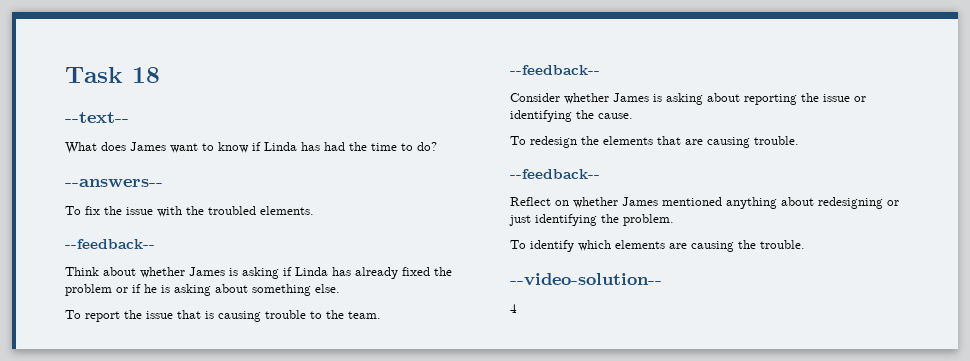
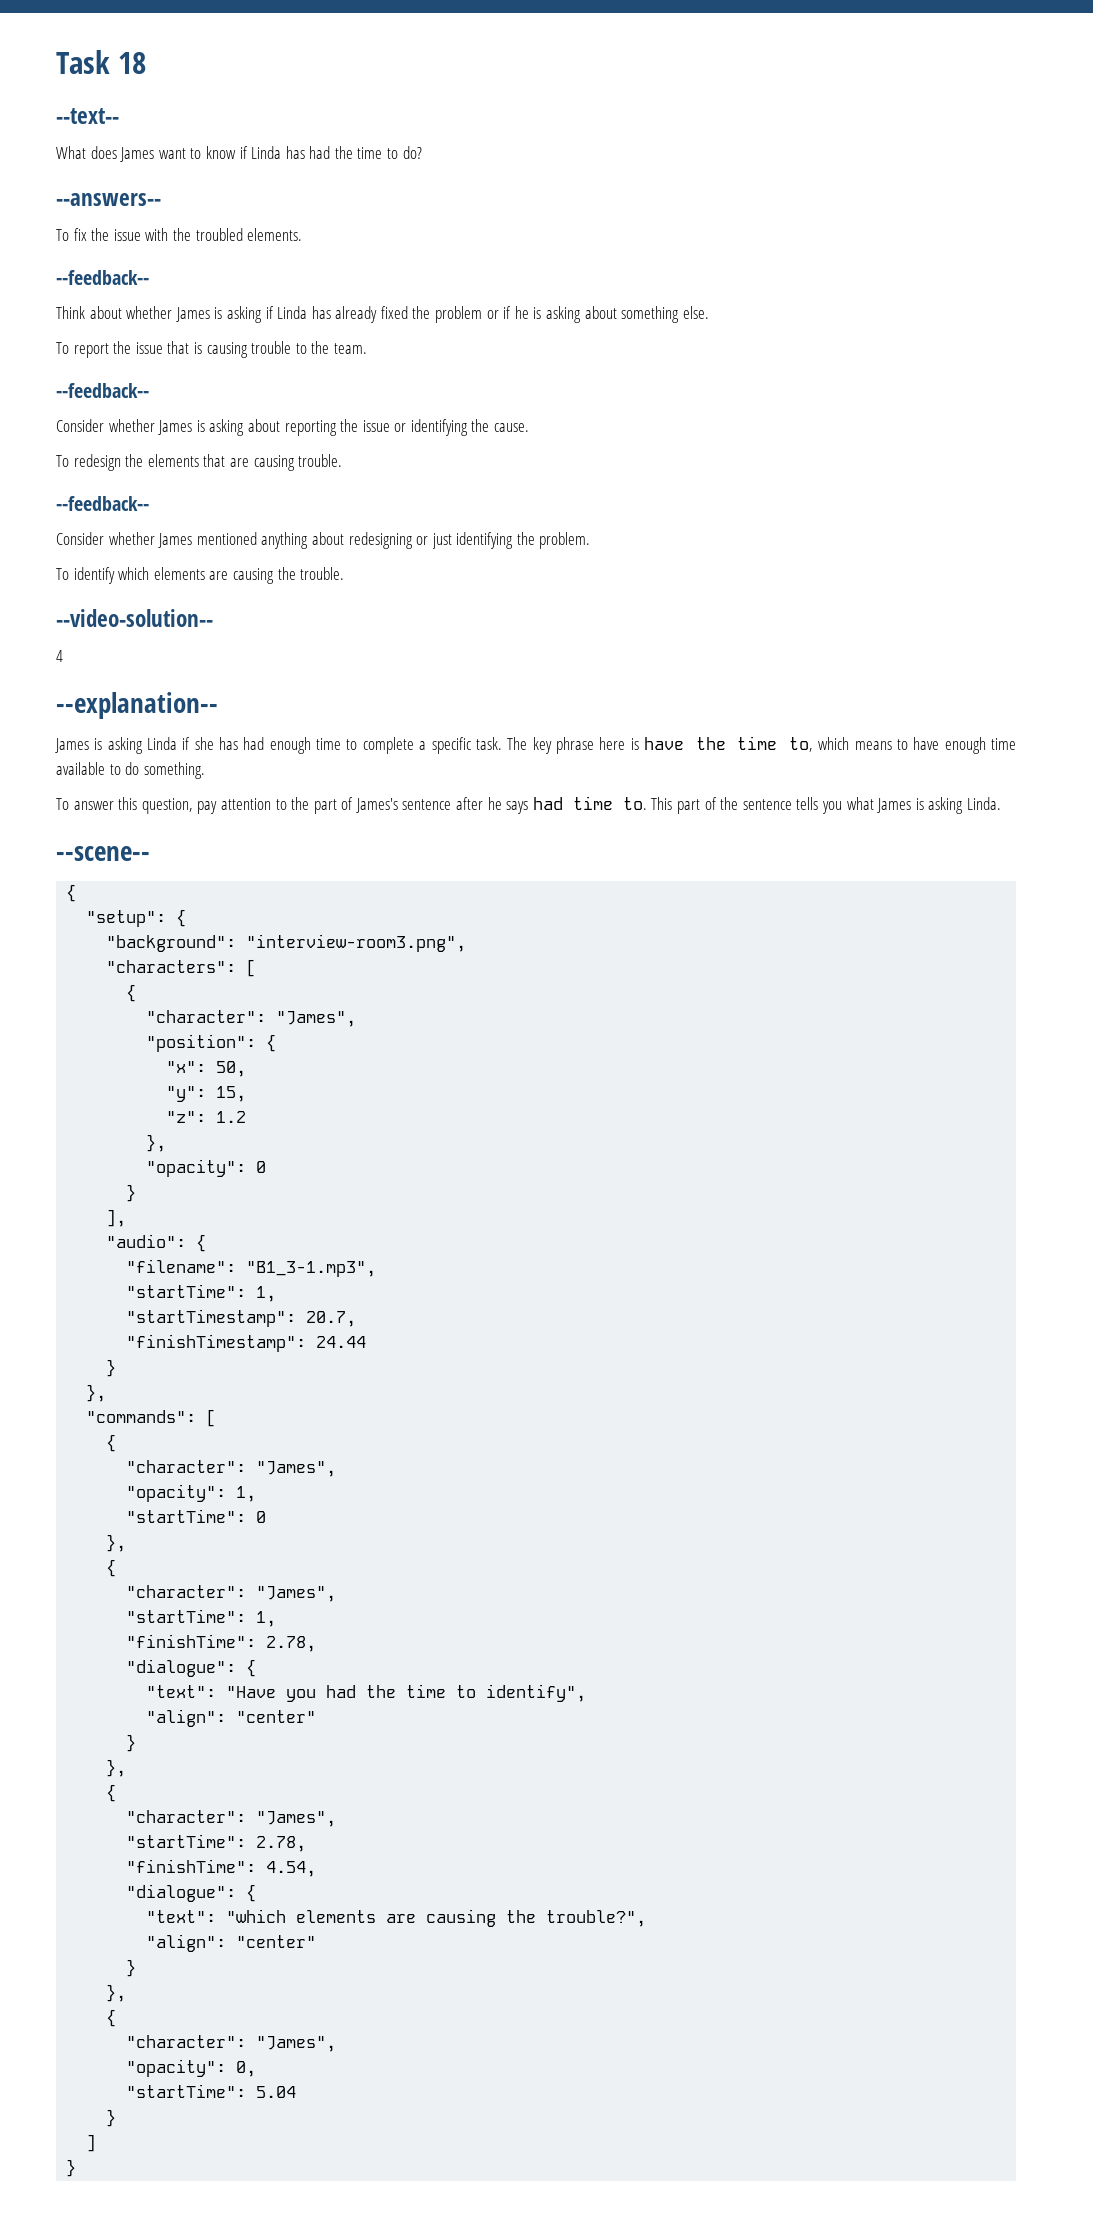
- Reflect on whether James mentioned anything about redesigning or just identifying the problem.
+ Consider whether James mentioned anything about redesigning or just identifying the problem.
+ --explanation--
+ James is asking Linda if she has had enough time to complete a specific task. The key phrase here is have the time to, which means to have enough time available to do something.
+ To answer this question, pay attention to the part of James's sentence after he says had time to. This part of the sentence tells you what James is asking Linda.
+ --scene--
+ {
+ "setup": {
+ "background": "interview-room3.png",
+ "characters": [
+ {
+ "character": "James",
+ "position": {
+ "x": 50,
+ "y": 15,
+ "z": 1.2
+ },
+ "opacity": 0
+ }
+ ],
+ "audio": {
+ "filename": "B1_3-1.mp3",
+ "startTime": 1,
+ "startTimestamp": 20.7,
+ "finishTimestamp": 24.44
+ }
+ },
+ "commands": [
+ {
+ "character": "James",
+ "opacity": 1,
+ "startTime": 0
+ },
+ {
+ "character": "James",
+ "startTime": 1,
+ "finishTime": 2.78,
+ "dialogue": {
+ "text": "Have you had the time to identify",
+ "align": "center"
+ }
+ },
+ {
+ "character": "James",
+ "startTime": 2.78,
+ "finishTime": 4.54,
+ "dialogue": {
+ "text": "which elements are causing the trouble?",
+ "align": "center"
+ }
+ },
+ {
+ "character": "James",
+ "opacity": 0,
+ "startTime": 5.04
+ }
+ ]
+ }

